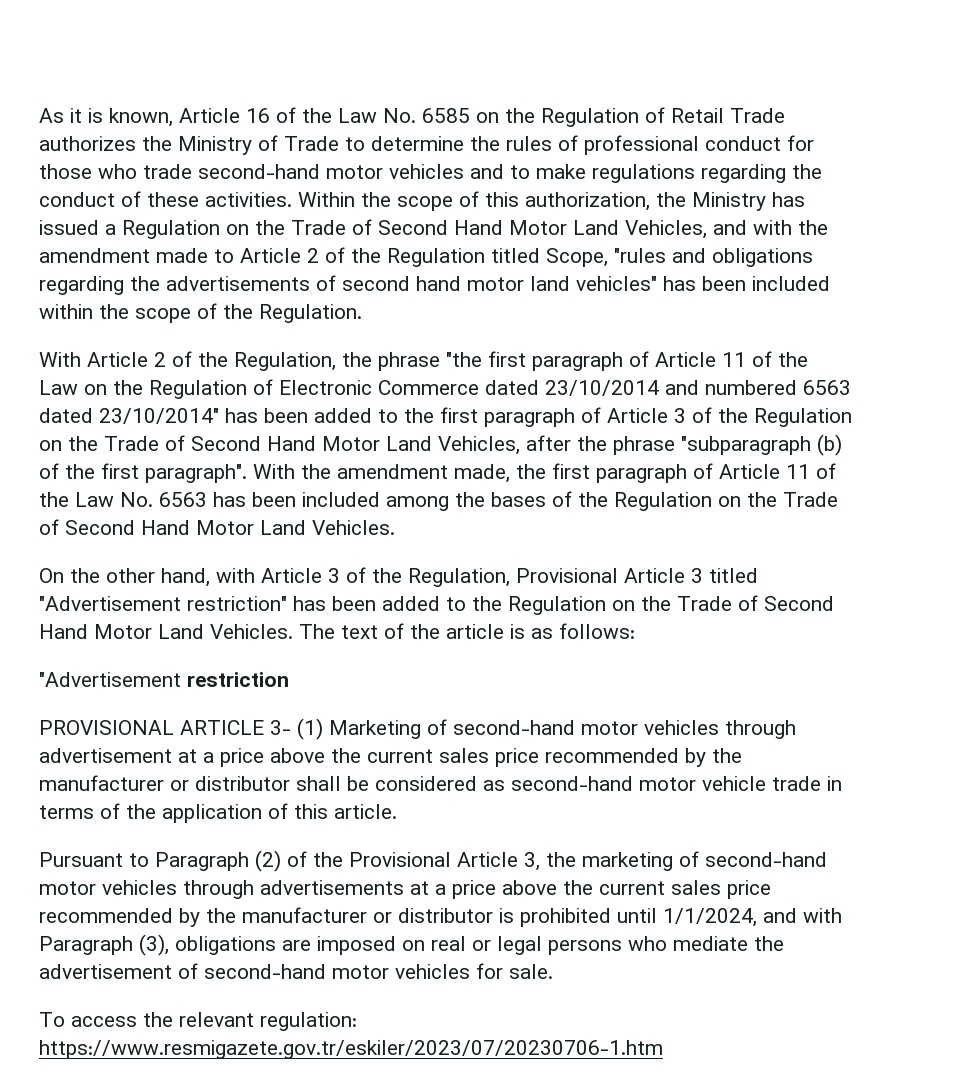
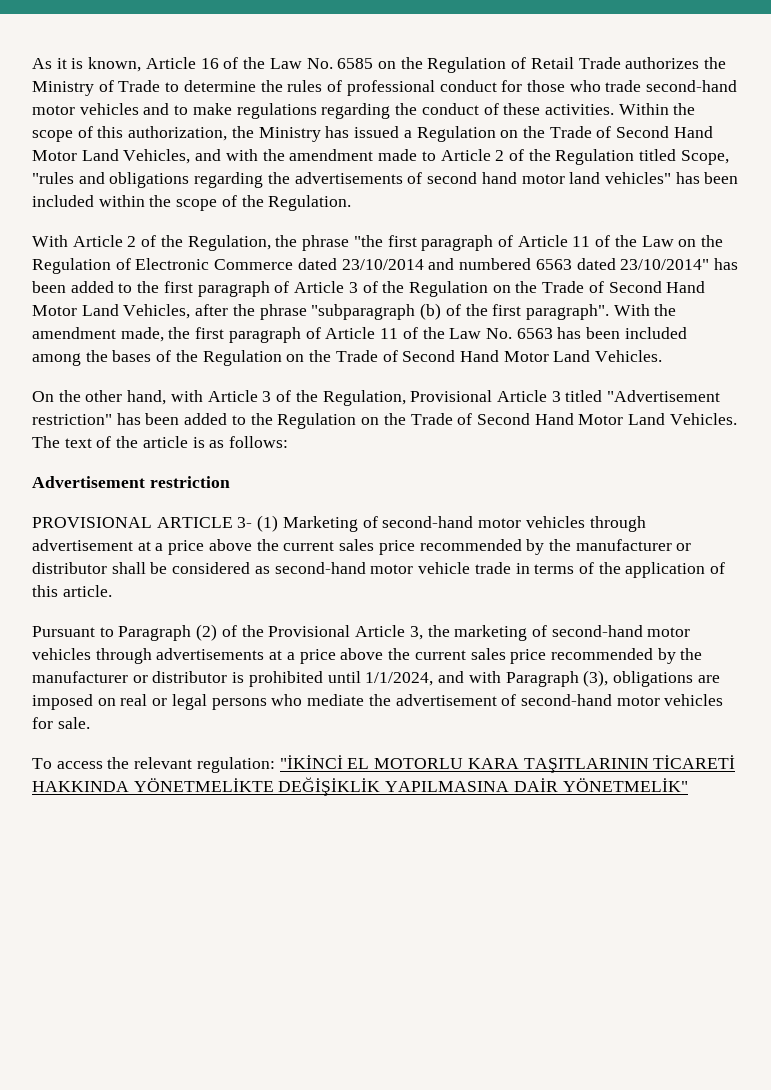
- "Advertisement restriction
+ Advertisement restriction
- To access the relevant regulation: https://www.resmigazete.gov.tr/eskiler/2023/07/20230706-1.htm
+ To access the relevant regulation: "İKİNCİ EL MOTORLU KARA TAŞITLARININ TİCARETİ HAKKINDA YÖNETMELİKTE DEĞİŞİKLİK YAPILMASINA DAİR YÖNETMELİK"

